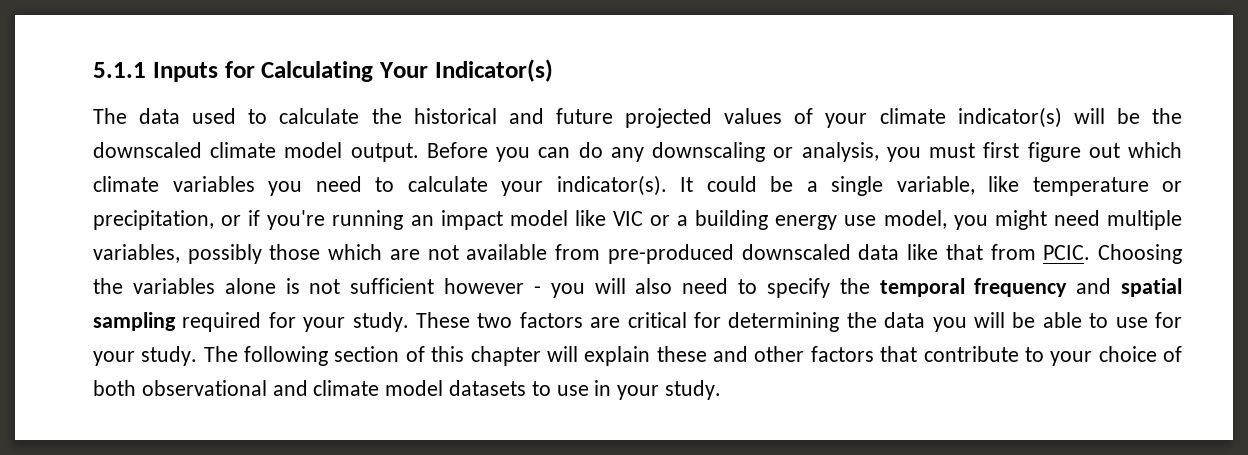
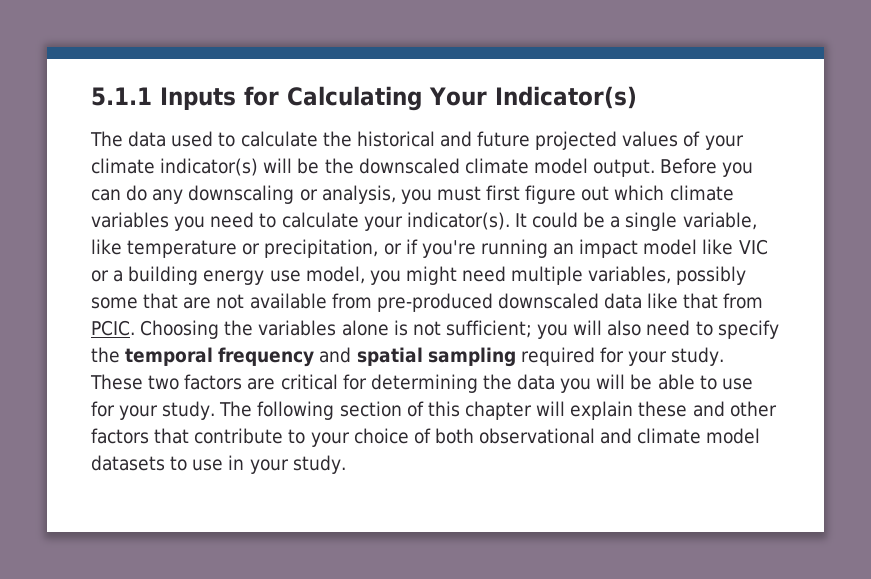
- It could be a single variable, like temperature or precipitation, or if you're running an impact model like VIC or a building energy use model, you might need multiple variables, possibly those which are not available from pre-produced downscaled data like that from PCIC.
+ It could be a single variable, like temperature or precipitation, or if you're running an impact model like VIC or a building energy use model, you might need multiple variables, possibly some that are not available from pre-produced downscaled data like that from PCIC.
- Choosing the variables alone is not sufficient however - you will also need to specify the temporal frequency and spatial sampling required for your study.
+ Choosing the variables alone is not sufficient; you will also need to specify the temporal frequency and spatial sampling required for your study.

